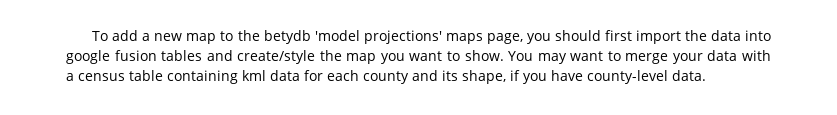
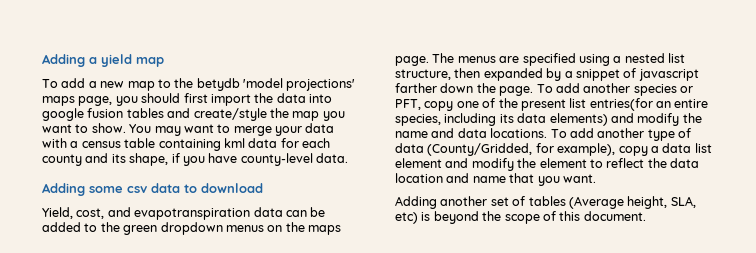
+ Adding a yield map
+ Adding some csv data to download
+ Yield, cost, and evapotranspiration data can be added to the green dropdown menus on the maps page. The menus are specified using a nested list structure, then expanded by a snippet of javascript farther down the page. To add another species or PFT, copy one of the present list entries(for an entire species, including its data elements) and modify the name and data locations. To add another type of data (County/Gridded, for example), copy a data list element and modify the element to reflect the data location and name that you want.
+ Adding another set of tables (Average height, SLA, etc) is beyond the scope of this document.

